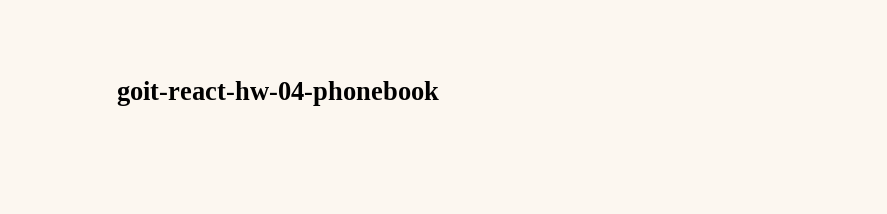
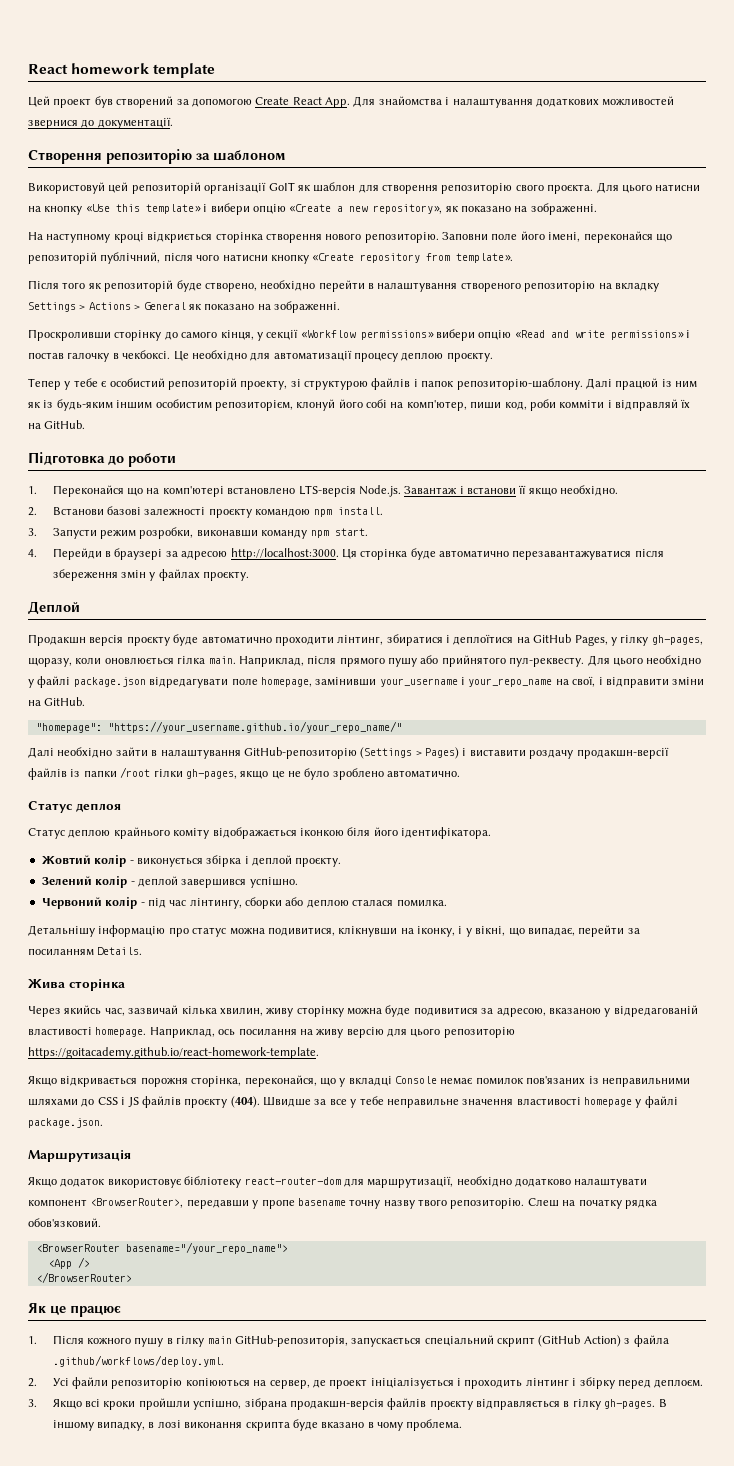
- goit-react-hw-04-phonebook
+ React homework template
+ Цей проект був створений за допомогою Create React App. Для знайомства і налаштування додаткових можливостей звернися до документації.
+ Створення репозиторію за шаблоном
+ Використовуй цей репозиторій організації GoIT як шаблон для створення репозиторію свого проєкта. Для цього натисни на кнопку «Use this template» і вибери опцію «Create a new repository», як показано на зображенні.
+ На наступному кроці відкриється сторінка створення нового репозиторію. Заповни поле його імені, переконайся що репозиторій публічний, після чого натисни кнопку «Create repository from template».
+ Після того як репозиторій буде створено, необхідно перейти в налаштування створеного репозиторію на вкладку Settings > Actions > General як показано на зображенні.
+ Проскроливши сторінку до самого кінця, у секції «Workflow permissions» вибери опцію «Read and write permissions» і постав галочку в чекбоксі. Це необхідно для автоматизації процесу деплою проєкту.
+ Тепер у тебе є особистий репозиторій проекту, зі структурою файлів і папок репозиторію-шаблону. Далі працюй із ним як із будь-яким іншим особистим репозиторієм, клонуй його собі на комп'ютер, пиши код, роби комміти і відправляй їх на GitHub.
+ Підготовка до роботи
+ 1. Переконайся що на комп'ютері встановлено LTS-версія Node.js. Завантаж і встанови її якщо необхідно.
+ 2. Встанови базові залежності проєкту командою npm install.
+ 3. Запусти режим розробки, виконавши команду npm start.
+ 4. Перейди в браузері за адресою http://localhost:3000. Ця сторінка буде автоматично перезавантажуватися після збереження змін у файлах проєкту.
+ Деплой
+ Продакшн версія проєкту буде автоматично проходити лінтинг, збиратися і деплоїтися на GitHub Pages, у гілку gh-pages, щоразу, коли оновлюється гілка main. Наприклад, після прямого пушу або прийнятого пул-реквесту. Для цього необхідно у файлі package.json відредагувати поле homepage, замінивши your_username і your_repo_name на свої, і відправити зміни на GitHub.
+ "homepage": "https://your_username.github.io/your_repo_name/"
+ Далі необхідно зайти в налаштування GitHub-репозиторію (Settings > Pages) і виставити роздачу продакшн-версії файлів із папки /root гілки gh-pages, якщо це не було зроблено автоматично.
+ Статус деплоя
+ Статус деплою крайнього коміту відображається іконкою біля його ідентифікатора.
+ Жовтий колір - виконується збірка і деплой проєкту.
+ Зелений колір - деплой завершився успішно.
+ Червоний колір - під час лінтингу, сборки або деплою сталася помилка.
+ Детальнішу інформацію про статус можна подивитися, клікнувши на іконку, і у вікні, що випадає, перейти за посиланням Details.
+ Жива сторінка
+ Через якийсь час, зазвичай кілька хвилин, живу сторінку можна буде подивитися за адресою, вказаною у відредагованій властивості homepage. Наприклад, ось посилання на живу версію для цього репозиторію https://goitacademy.github.io/react-homework-template.
+ Якщо відкривається порожня сторінка, переконайся, що у вкладці Console немає помилок пов'язаних із неправильними шляхами до CSS і JS файлів проєкту (404). Швидше за все у тебе неправильне значення властивості homepage у файлі package.json.
+ Маршрутизація
+ Якщо додаток використовує бібліотеку react-router-dom для маршрутизації, необхідно додатково налаштувати компонент <BrowserRouter>, передавши у пропе basename точну назву твого репозиторію. Слеш на початку рядка обов'язковий.
+ <BrowserRouter basename="/your_repo_name">
+ <App />
+ </BrowserRouter>
+ Як це працює
+ 1. Після кожного пушу в гілку main GitHub-репозиторія, запускається спеціальний скрипт (GitHub Action) з файла .github/workflows/deploy.yml.
+ 2. Усі файли репозиторію копіюються на сервер, де проект ініціалізується і проходить лінтинг і збірку перед деплоєм.
+ 3. Якщо всі кроки пройшли успішно, зібрана продакшн-версія файлів проєкту відправляється в гілку gh-pages. В іншому випадку, в лозі виконання скрипта буде вказано в чому проблема.

